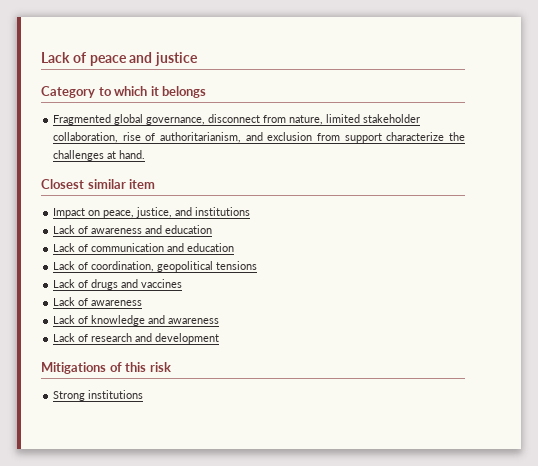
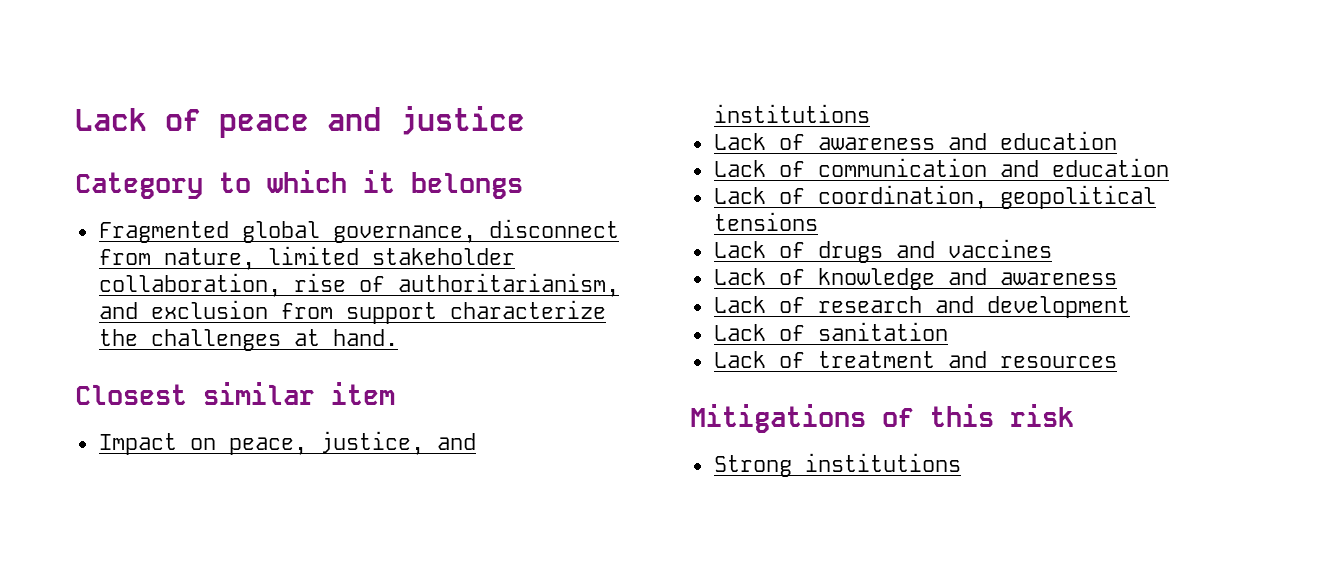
  Lack of drugs and vaccines
- Lack of awareness
+ Lack of sanitation
+ Lack of treatment and resources

